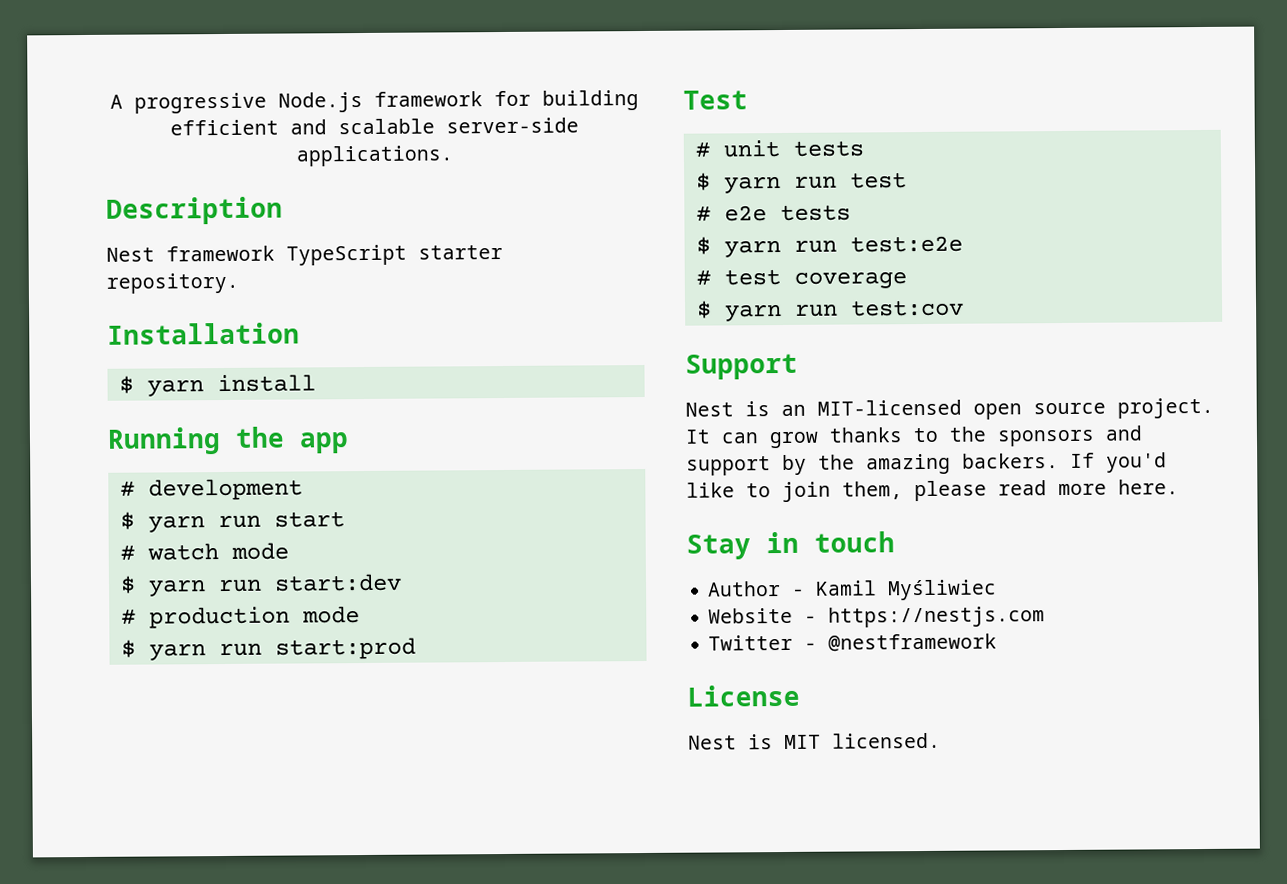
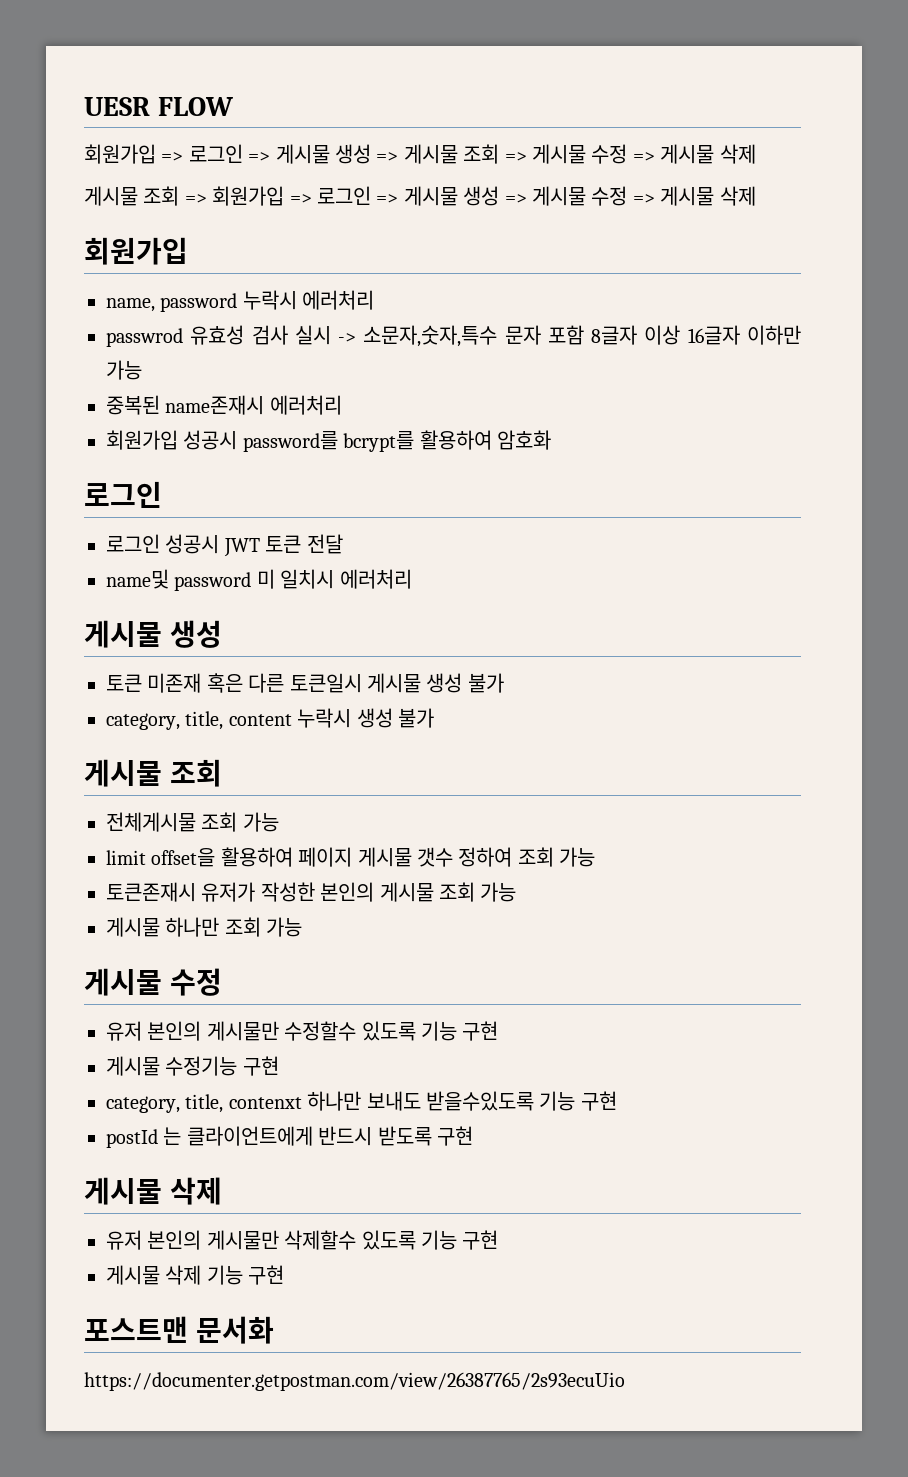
- A progressive Node.js framework for building efficient and scalable server-side applications.
- Description
- Nest framework TypeScript starter repository.
- Installation
- $ yarn install
- Running the app
- # development
- $ yarn run start
- # watch mode
- $ yarn run start:dev
- # production mode
- $ yarn run start:prod
- Test
- # unit tests
- $ yarn run test
- # e2e tests
- $ yarn run test:e2e
- # test coverage
- $ yarn run test:cov
- Support
- Nest is an MIT-licensed open source project. It can grow thanks to the sponsors and support by the amazing backers. If you'd like to join them, please read more here.
- Stay in touch
- Author - Kamil Myśliwiec
- Website - https://nestjs.com
- Twitter - @nestframework
- License
- Nest is MIT licensed.
+ UESR FLOW
+ 회원가입 => 로그인 => 게시물 생성 => 게시물 조회 => 게시물 수정 => 게시물 삭제
+ 게시물 조회 => 회원가입 => 로그인 => 게시물 생성 => 게시물 수정 => 게시물 삭제
+ 회원가입
+ name, password 누락시 에러처리
+ passwrod 유효성 검사 실시 -> 소문자,숫자,특수 문자 포함 8글자 이상 16글자 이하만 가능
+ 중복된 name존재시 에러처리
+ 회원가입 성공시 password를 bcrypt를 활용하여 암호화
+ 로그인
+ 로그인 성공시 JWT 토큰 전달
+ name및 password 미 일치시 에러처리
+ 게시물 생성
+ 토큰 미존재 혹은 다른 토큰일시 게시물 생성 불가
+ category, title, content 누락시 생성 불가
+ 게시물 조회
+ 전체게시물 조회 가능
+ limit offset을 활용하여 페이지 게시물 갯수 정하여 조회 가능
+ 토큰존재시 유저가 작성한 본인의 게시물 조회 가능
+ 게시물 하나만 조회 가능
+ 게시물 수정
+ 유저 본인의 게시물만 수정할수 있도록 기능 구현
+ 게시물 수정기능 구현
+ category, title, contenxt 하나만 보내도 받을수있도록 기능 구현
+ postId 는 클라이언트에게 반드시 받도록 구현
+ 게시물 삭제
+ 유저 본인의 게시물만 삭제할수 있도록 기능 구현
+ 게시물 삭제 기능 구현
+ 포스트맨 문서화
+ https://documenter.getpostman.com/view/26387765/2s93ecuUio

